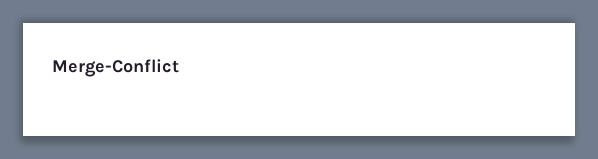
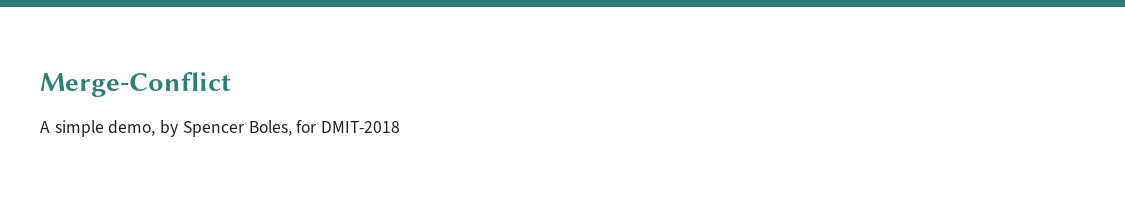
+ A simple demo, by Spencer Boles, for DMIT-2018

